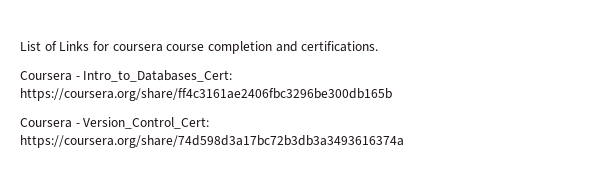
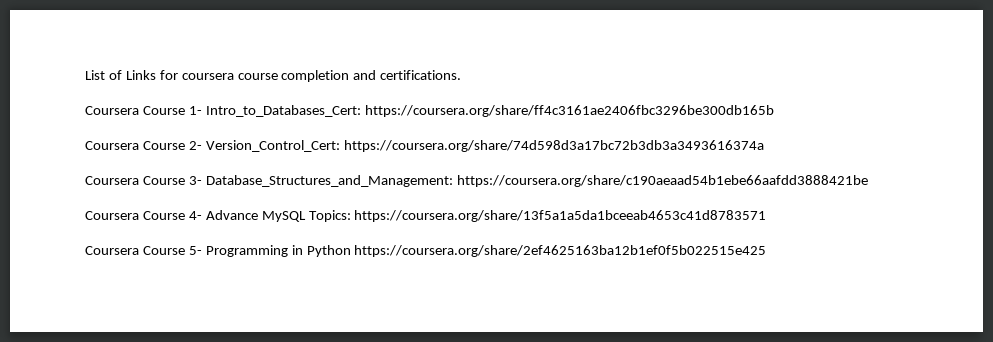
- Coursera - Intro_to_Databases_Cert: https://coursera.org/share/ff4c3161ae2406fbc3296be300db165b
+ Coursera Course 1- Intro_to_Databases_Cert: https://coursera.org/share/ff4c3161ae2406fbc3296be300db165b
- Coursera - Version_Control_Cert: https://coursera.org/share/74d598d3a17bc72b3db3a3493616374a
+ Coursera Course 2- Version_Control_Cert: https://coursera.org/share/74d598d3a17bc72b3db3a3493616374a
+ Coursera Course 3- Database_Structures_and_Management: https://coursera.org/share/c190aeaad54b1ebe66aafdd3888421be
+ Coursera Course 4- Advance MySQL Topics: https://coursera.org/share/13f5a1a5da1bceeab4653c41d8783571
+ Coursera Course 5- Programming in Python https://coursera.org/share/2ef4625163ba12b1ef0f5b022515e425

